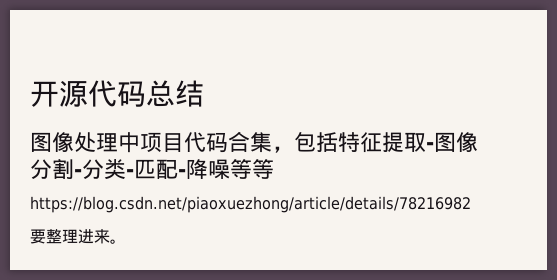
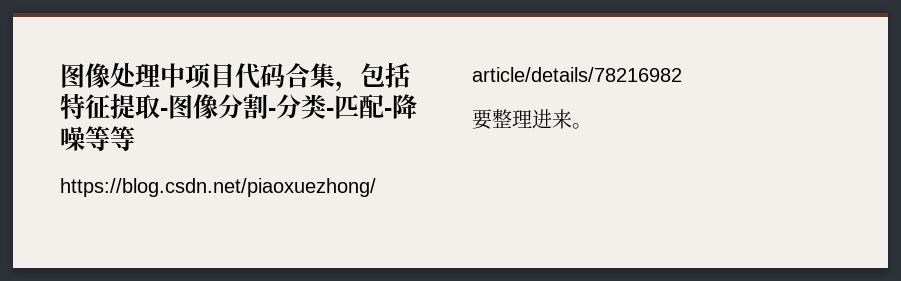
- 开源代码总结

